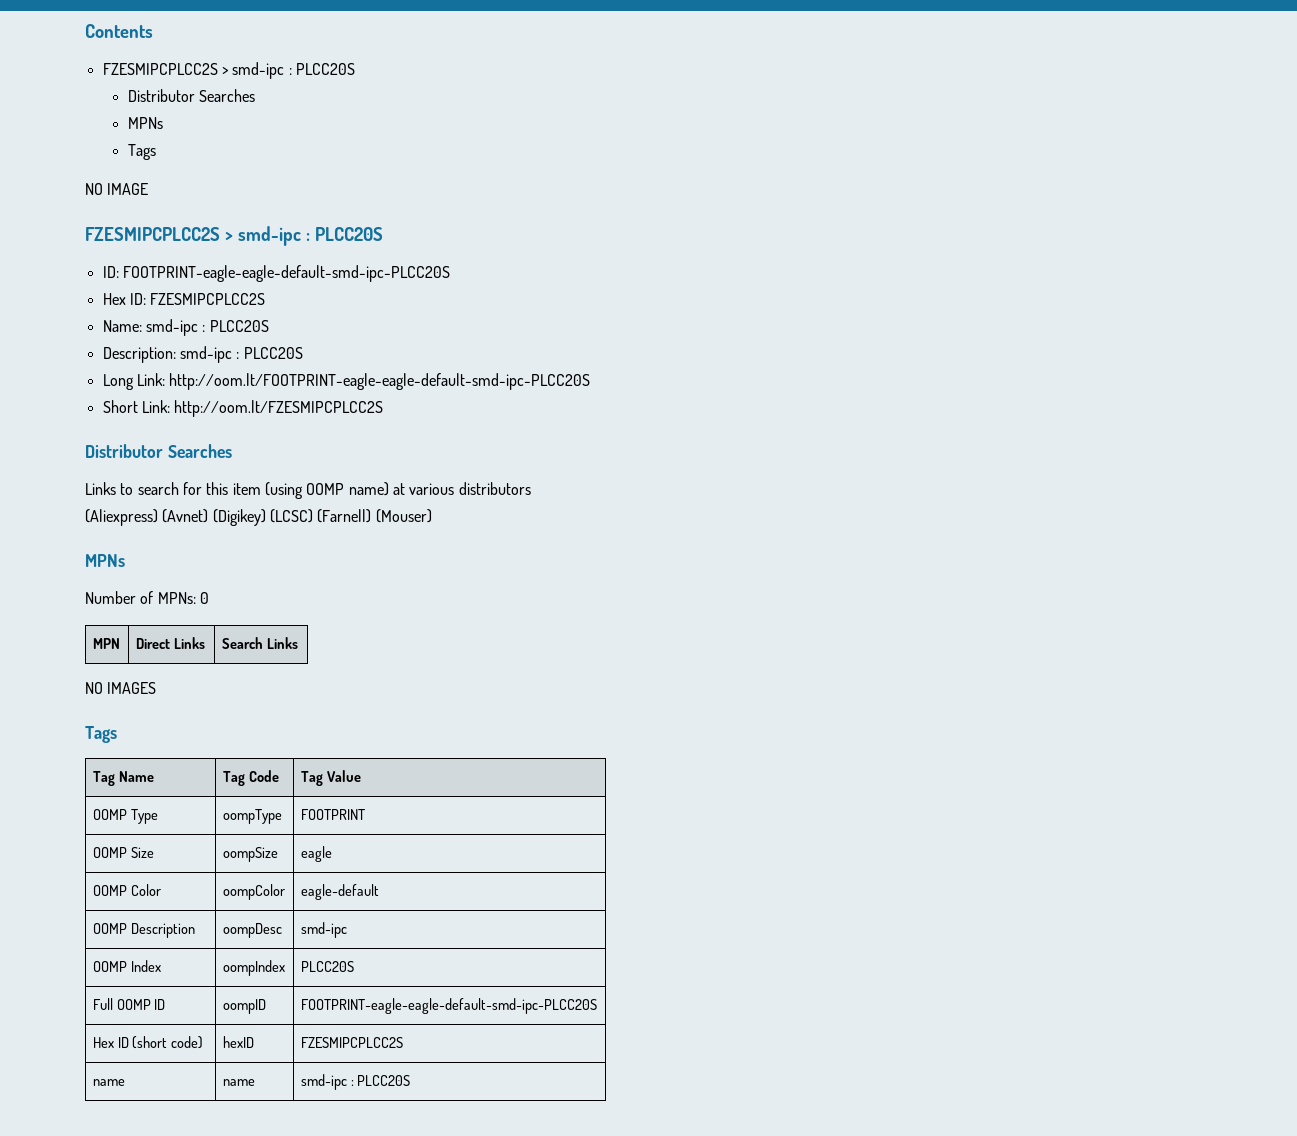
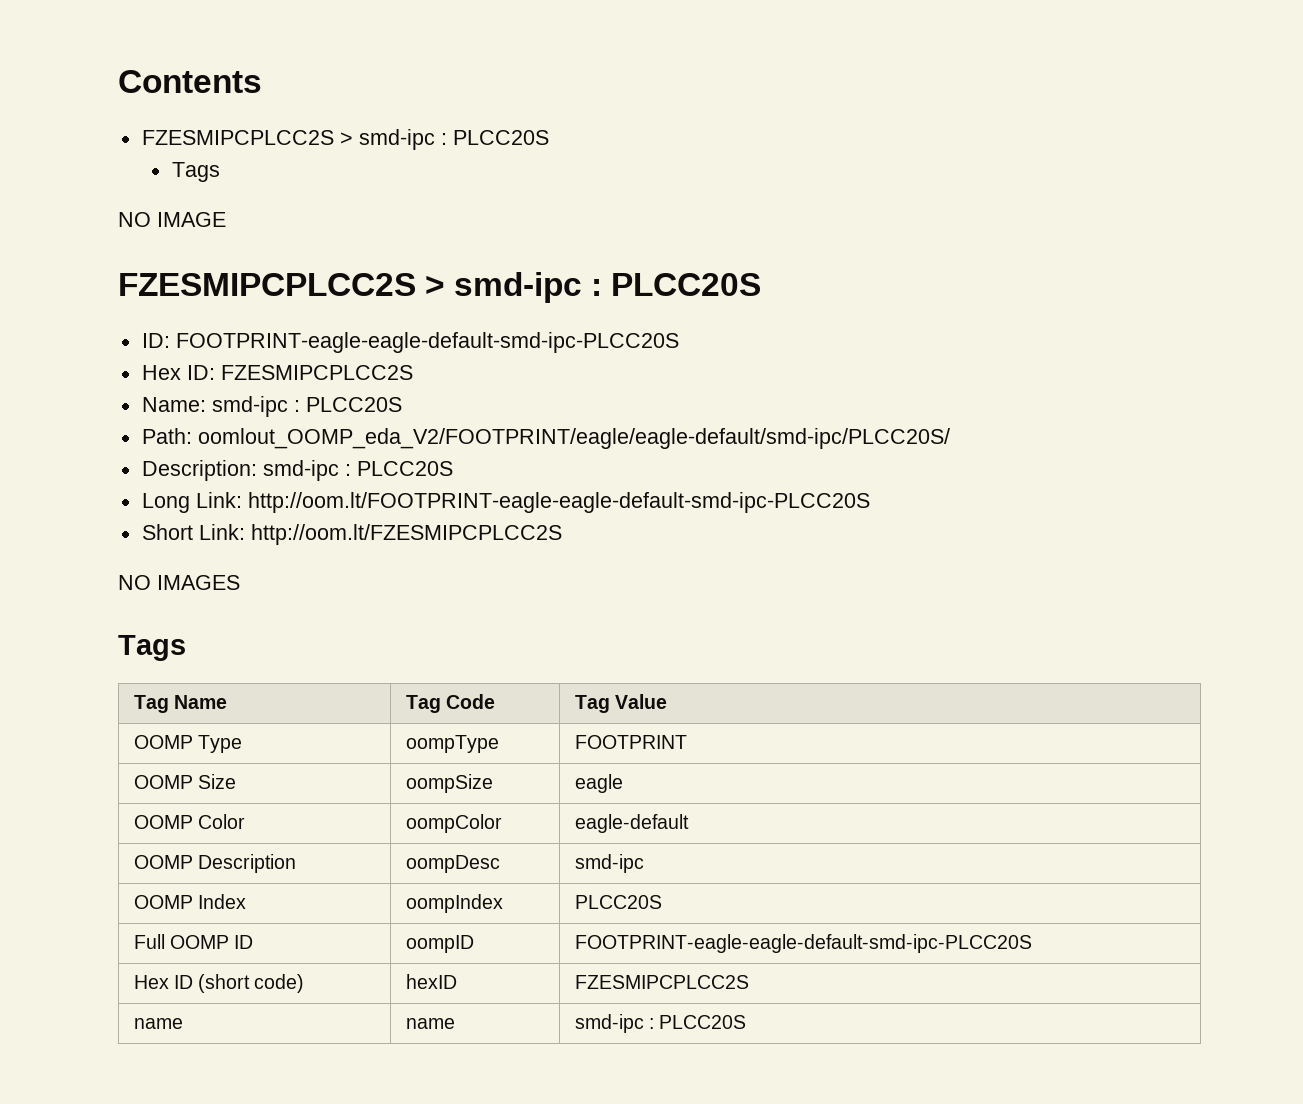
  Contents
  FZESMIPCPLCC2S > smd-ipc : PLCC20S
- Distributor Searches
- MPNs
+ Path: oomlout_OOMP_eda_V2/FOOTPRINT/eagle/eagle-default/smd-ipc/PLCC20S/
  Short Link: http://oom.lt/FZESMIPCPLCC2S
- Distributor Searches
- Links to search for this item (using OOMP name) at various distributors
- (Aliexpress) (Avnet) (Digikey) (LCSC) (Farnell) (Mouser)
- MPNs
- Number of MPNs: 0
- MPN | Direct Links | Search Links

